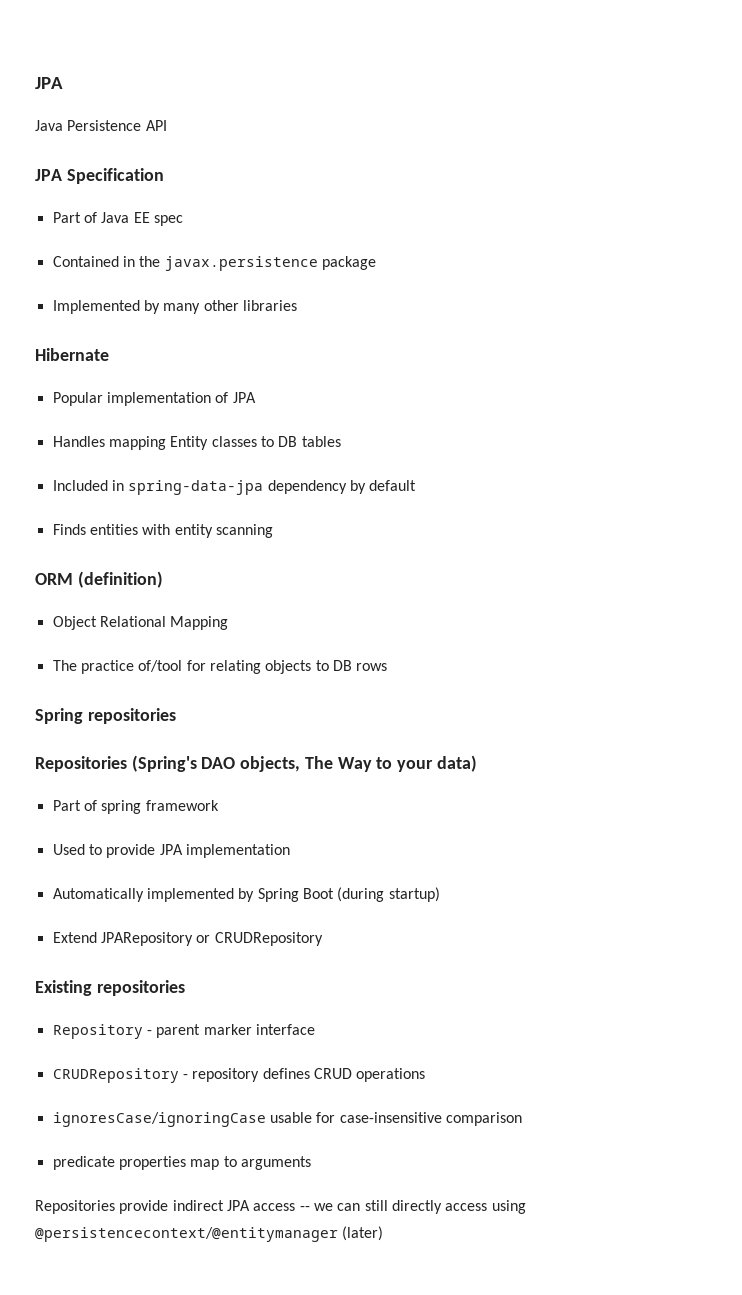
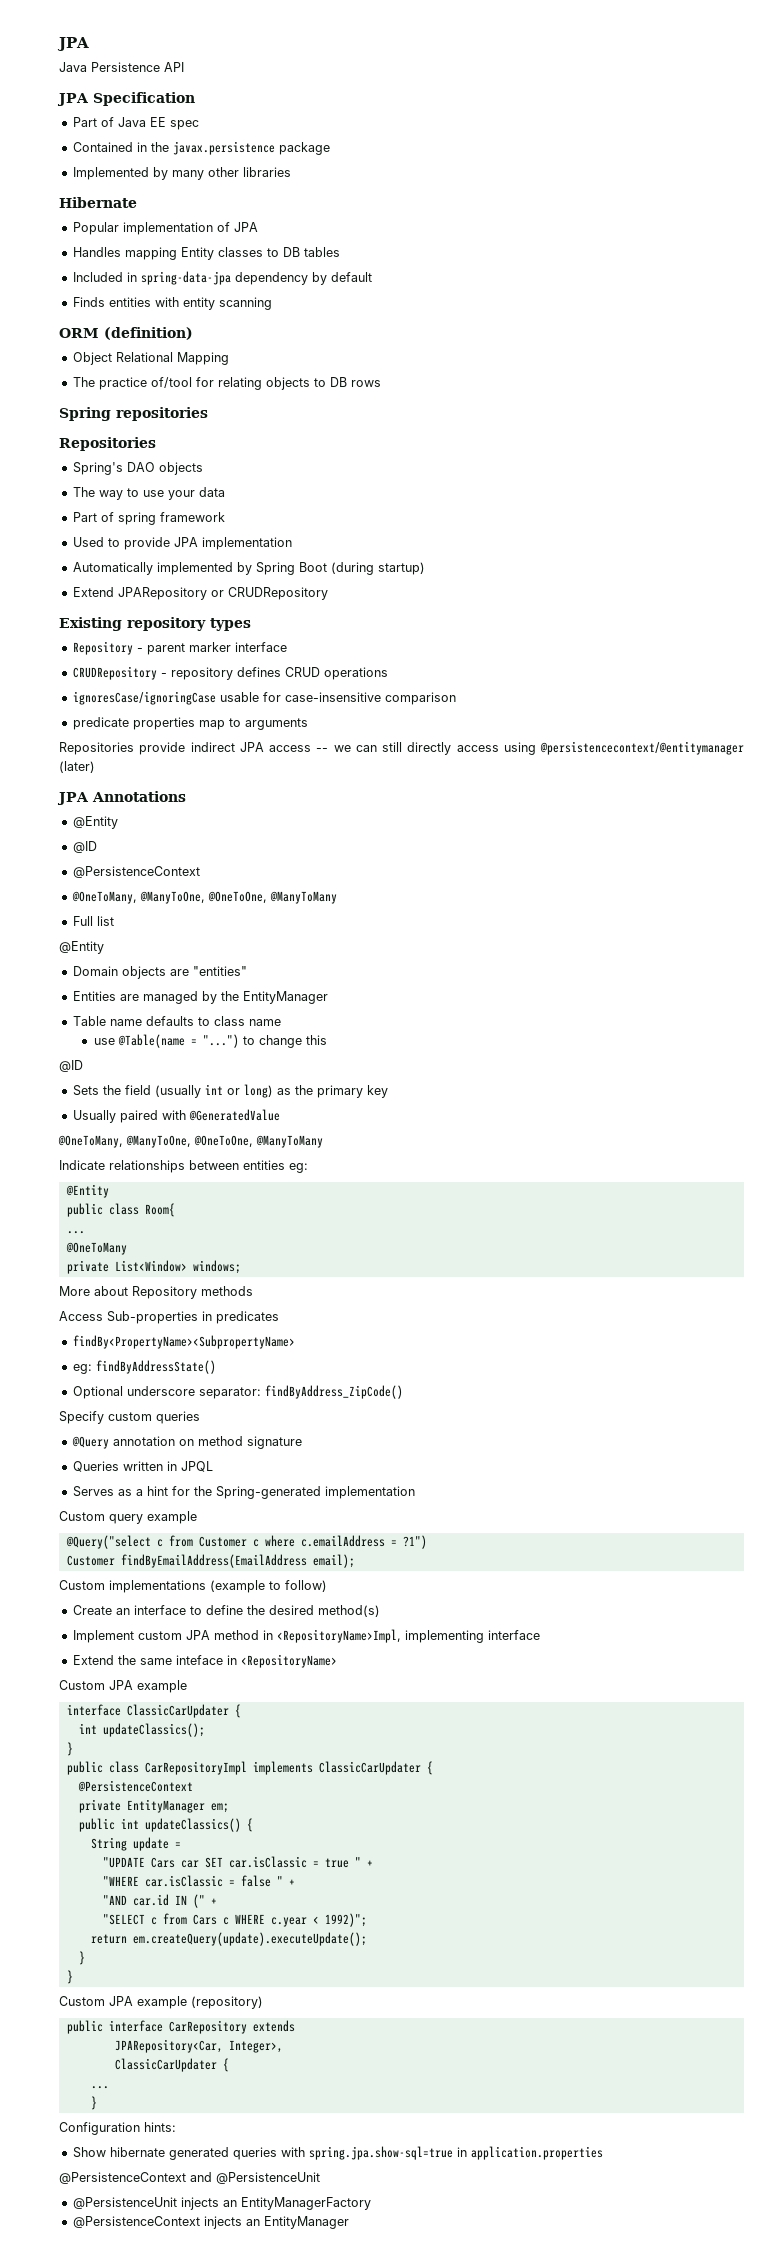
  Spring repositories
- Repositories (Spring's DAO objects, The Way to your data)
+ Repositories
+ Spring's DAO objects
+ The way to use your data
- Existing repositories
+ Existing repository types
+ JPA Annotations
+ @Entity
+ @ID
+ @PersistenceContext
+ @OneToMany, @ManyToOne, @OneToOne, @ManyToMany
+ Full list
+ @Entity
+ Domain objects are "entities"
+ Entities are managed by the EntityManager
+ Table name defaults to class name
+ use @Table(name = "...") to change this
+ @ID
+ Sets the field (usually int or long) as the primary key
+ Usually paired with @GeneratedValue
+ @OneToMany, @ManyToOne, @OneToOne, @ManyToMany
+ Indicate relationships between entities eg:
+ @Entity
+ public class Room{
+ ...
+ @OneToMany
+ private List<Window> windows;
+ More about Repository methods
+ Access Sub-properties in predicates
+ findBy<PropertyName><SubpropertyName>
+ eg: findByAddressState()
+ Optional underscore separator: findByAddress_ZipCode()
+ Specify custom queries
+ @Query annotation on method signature
+ Queries written in JPQL
+ Serves as a hint for the Spring-generated implementation
+ Custom query example
+ @Query("select c from Customer c where c.emailAddress = ?1")
+ Customer findByEmailAddress(EmailAddress email);
+ Custom implementations (example to follow)
+ Create an interface to define the desired method(s)
+ Implement custom JPA method in <RepositoryName>Impl, implementing interface
+ Extend the same inteface in <RepositoryName>
+ Custom JPA example
+ interface ClassicCarUpdater {
+ int updateClassics();
+ }
+ public class CarRepositoryImpl implements ClassicCarUpdater {
+ @PersistenceContext
+ private EntityManager em;
+ public int updateClassics() {
+ String update =
+ "UPDATE Cars car SET car.isClassic = true " +
+ "WHERE car.isClassic = false " +
+ "AND car.id IN (" +
+ "SELECT c from Cars c WHERE c.year < 1992)";
+ return em.createQuery(update).executeUpdate();
+ }
+ }
+ Custom JPA example (repository)
+ public interface CarRepository extends
+ JPARepository<Car, Integer>,
+ ClassicCarUpdater {
+ ...
+ }
+ Configuration hints:
+ Show hibernate generated queries with spring.jpa.show-sql=true in application.properties
+ @PersistenceContext and @PersistenceUnit
+ @PersistenceUnit injects an EntityManagerFactory
+ @PersistenceContext injects an EntityManager

